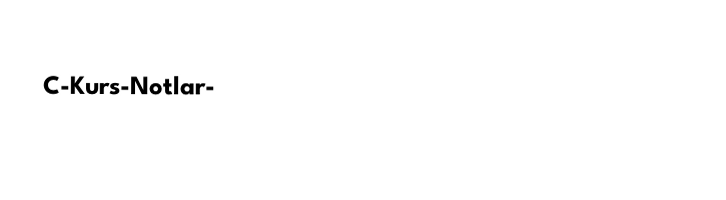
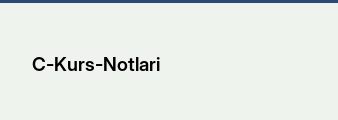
- C-Kurs-Notlar-
+ C-Kurs-Notlari

